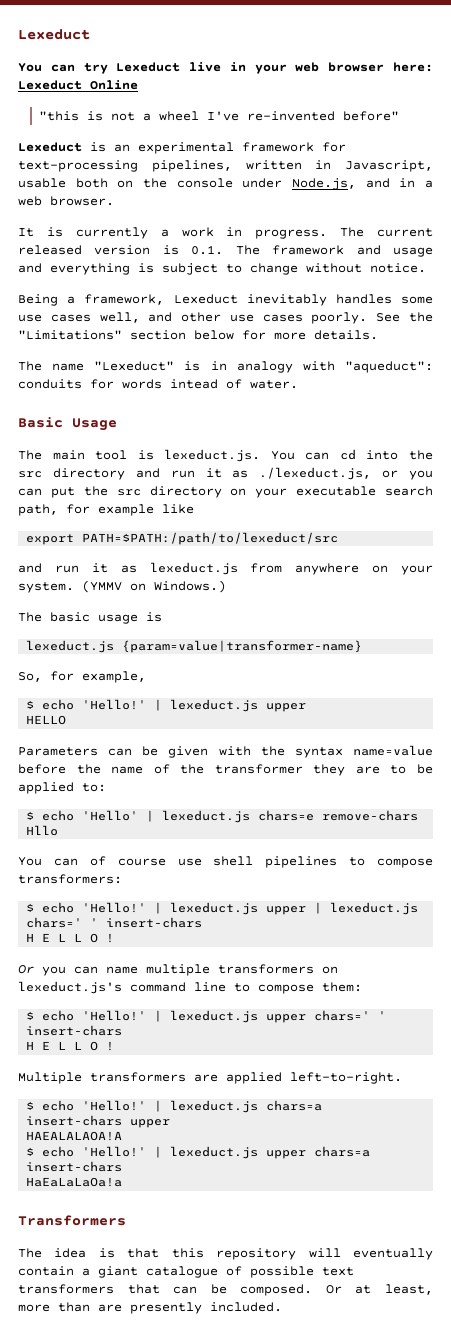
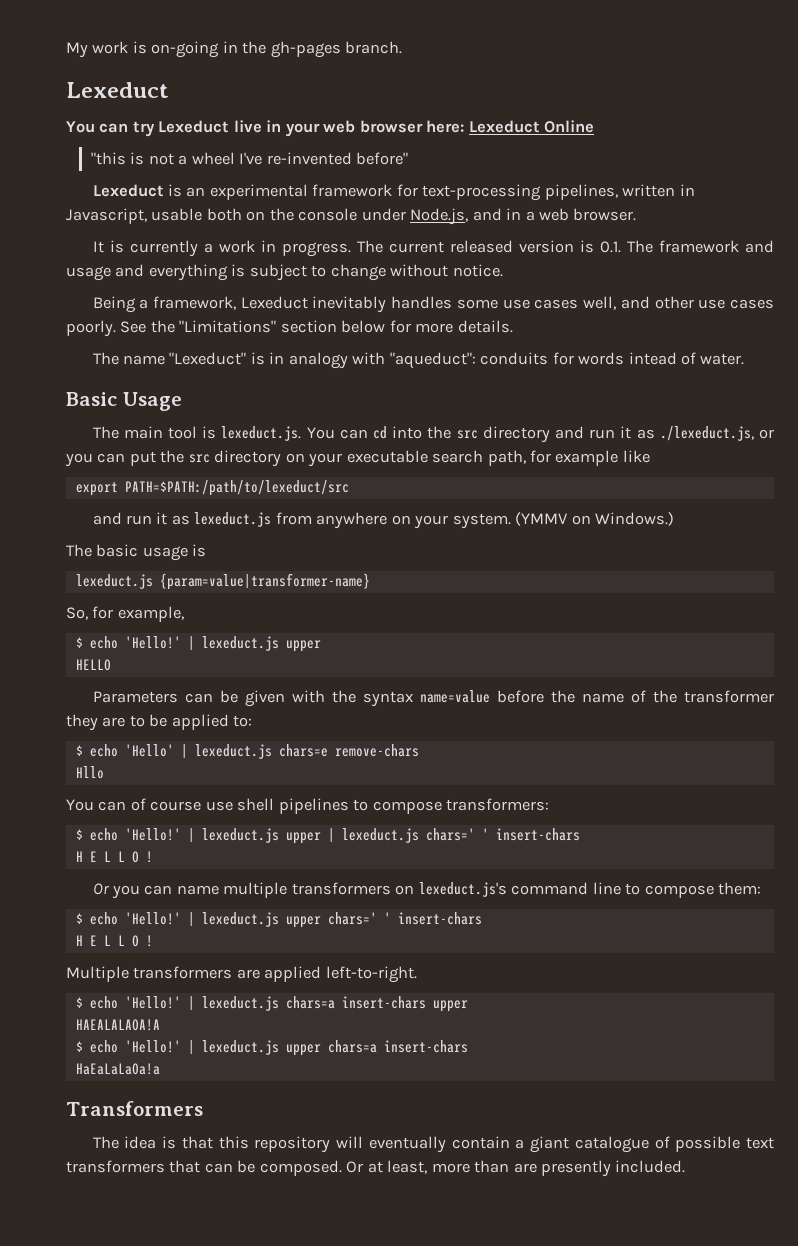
+ My work is on-going in the gh-pages branch.

